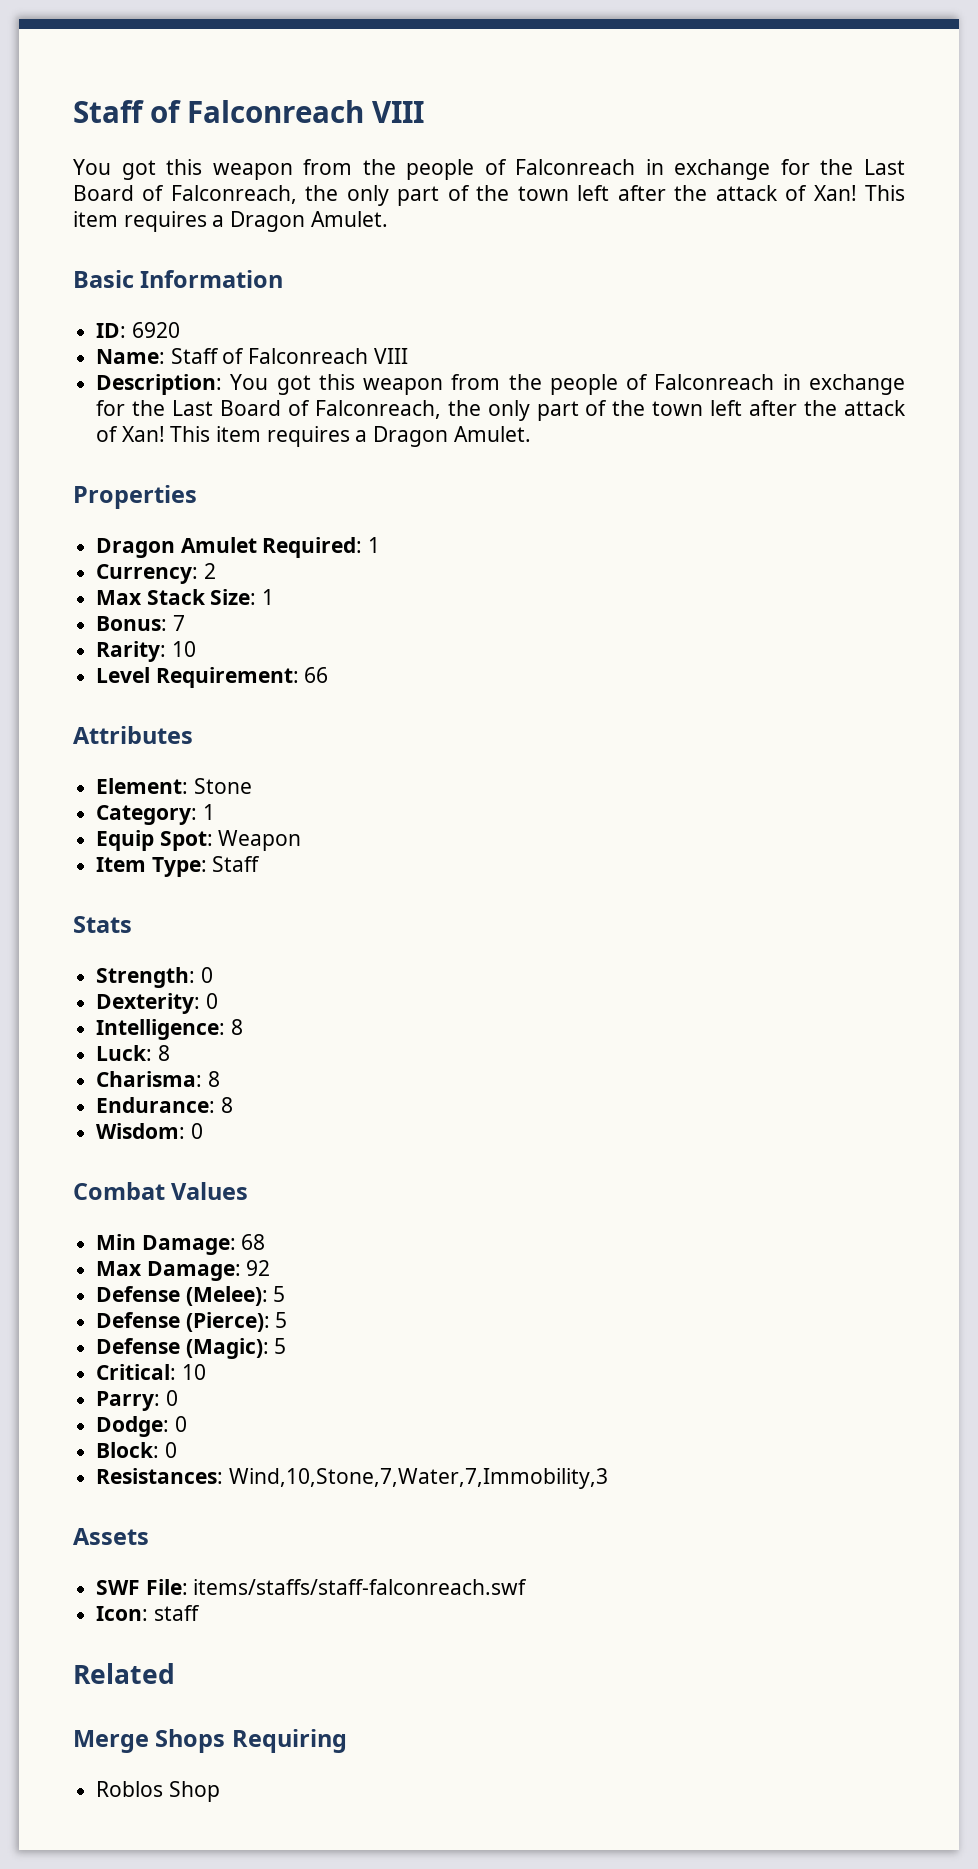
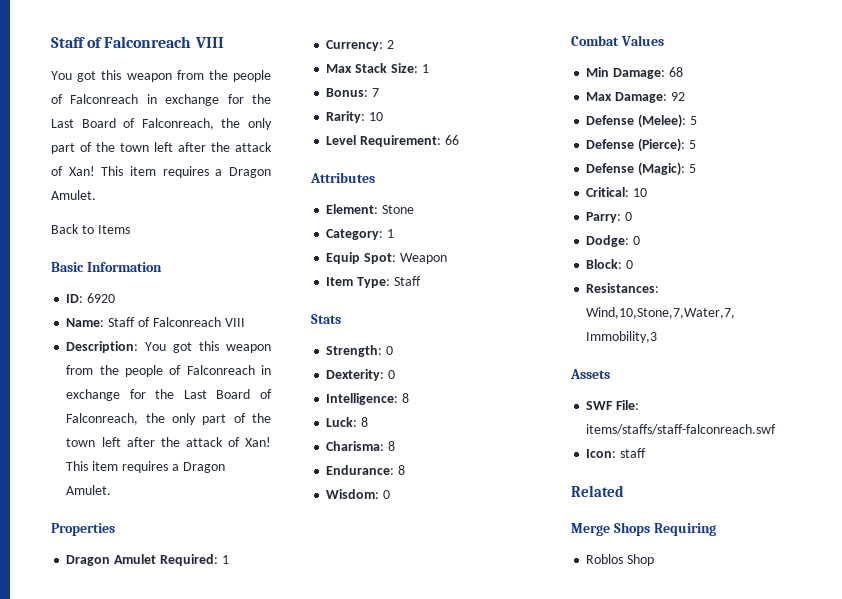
+ Back to Items

